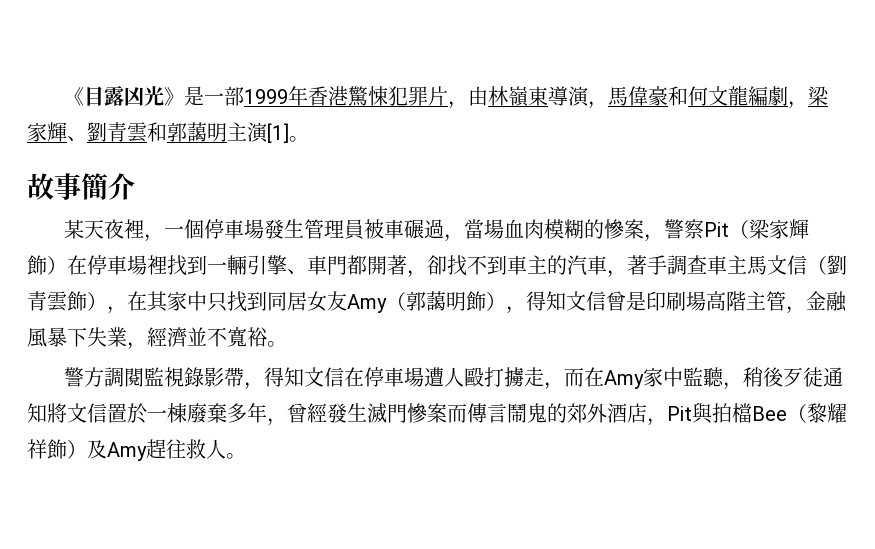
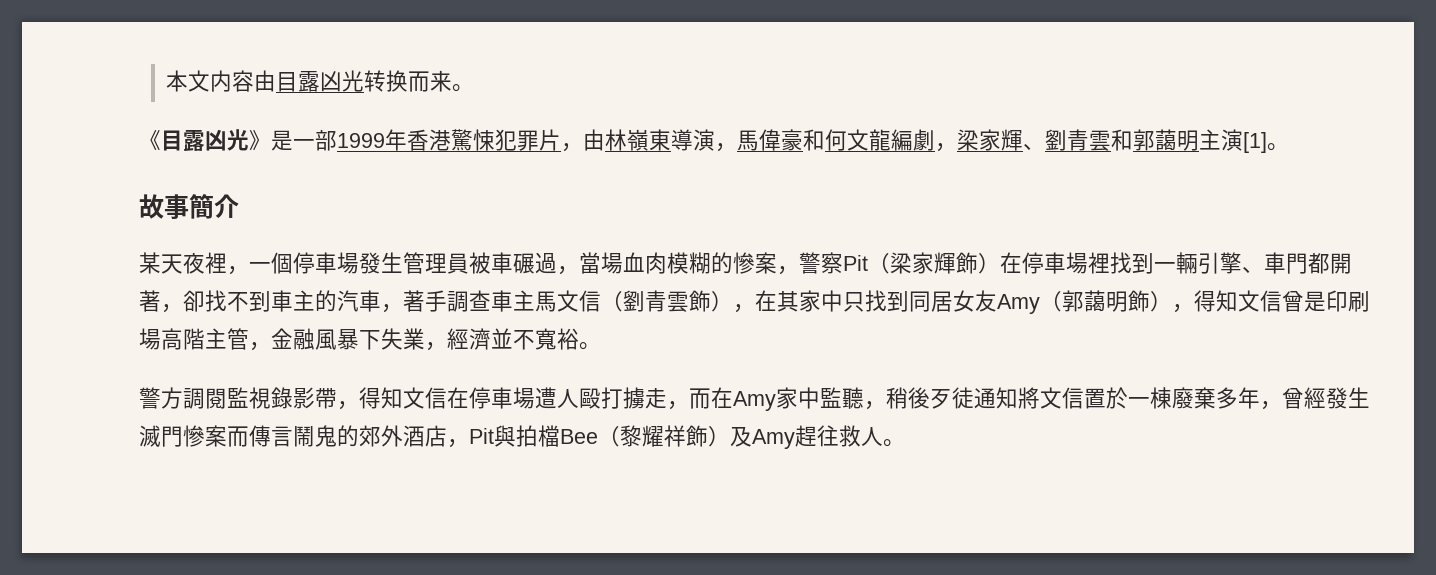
+ 本文内容由目露凶光转换而来。

